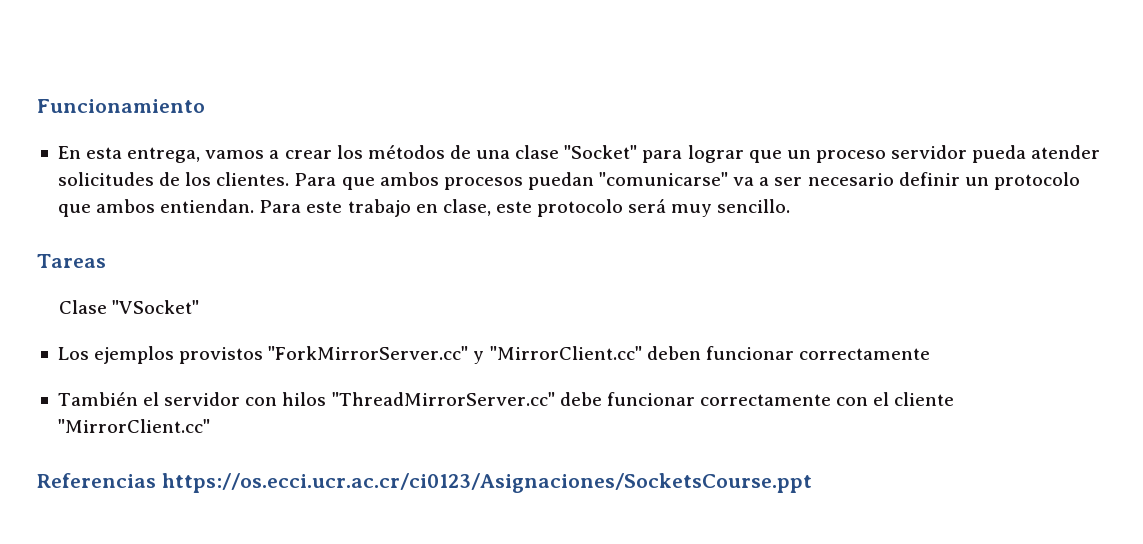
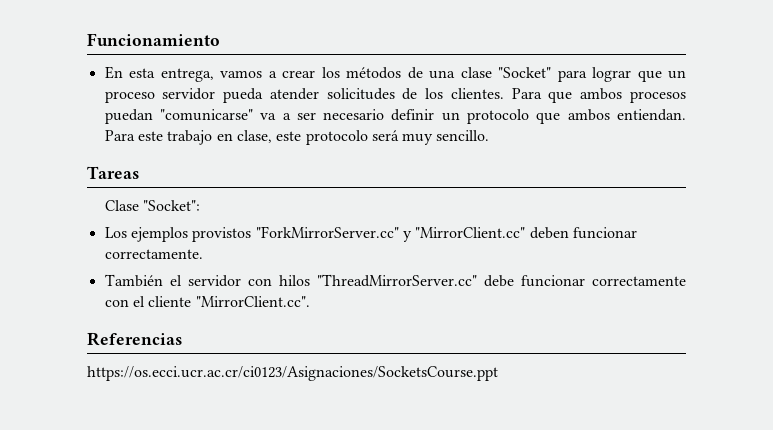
- Clase "VSocket"
+ Clase "Socket":
- Los ejemplos provistos "ForkMirrorServer.cc" y "MirrorClient.cc" deben funcionar correctamente
+ Los ejemplos provistos "ForkMirrorServer.cc" y "MirrorClient.cc" deben funcionar correctamente.
- También el servidor con hilos "ThreadMirrorServer.cc" debe funcionar correctamente con el cliente "MirrorClient.cc"
+ También el servidor con hilos "ThreadMirrorServer.cc" debe funcionar correctamente con el cliente "MirrorClient.cc".
- Referencias https://os.ecci.ucr.ac.cr/ci0123/Asignaciones/SocketsCourse.ppt
+ Referencias
+ https://os.ecci.ucr.ac.cr/ci0123/Asignaciones/SocketsCourse.ppt

